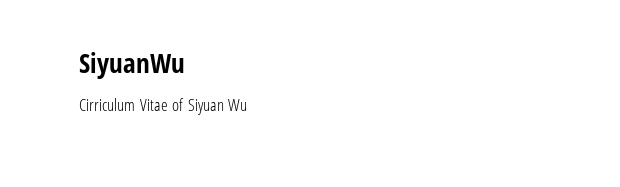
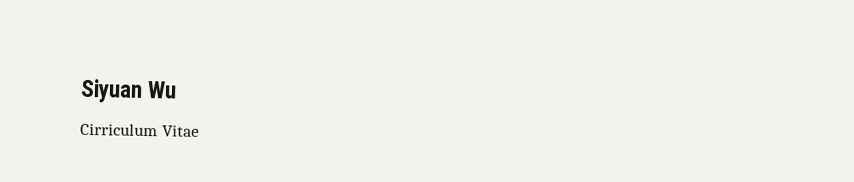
- SiyuanWu
+ Siyuan Wu
- Cirriculum Vitae of Siyuan Wu
+ Cirriculum Vitae

